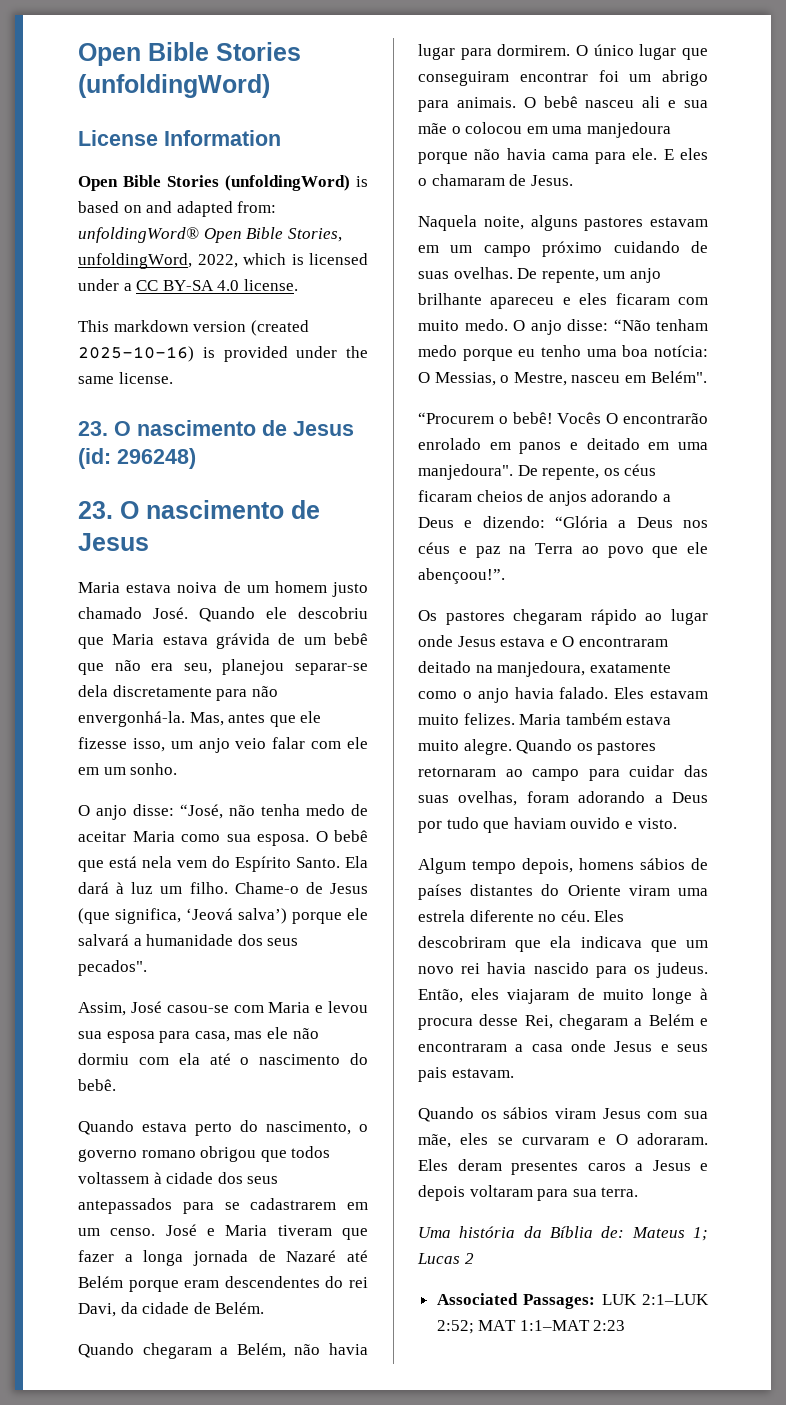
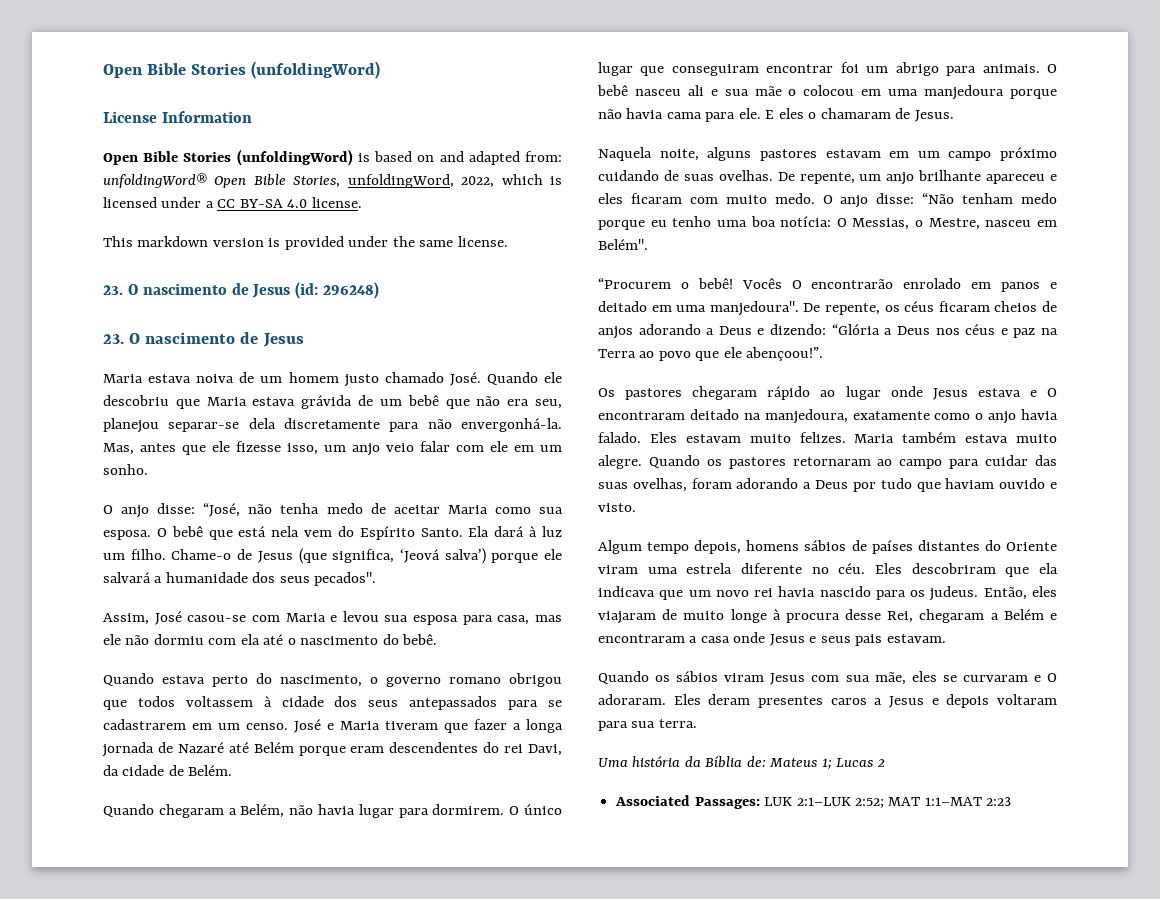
- This markdown version (created 2025-10-16) is provided under the same license.
+ This markdown version is provided under the same license.

